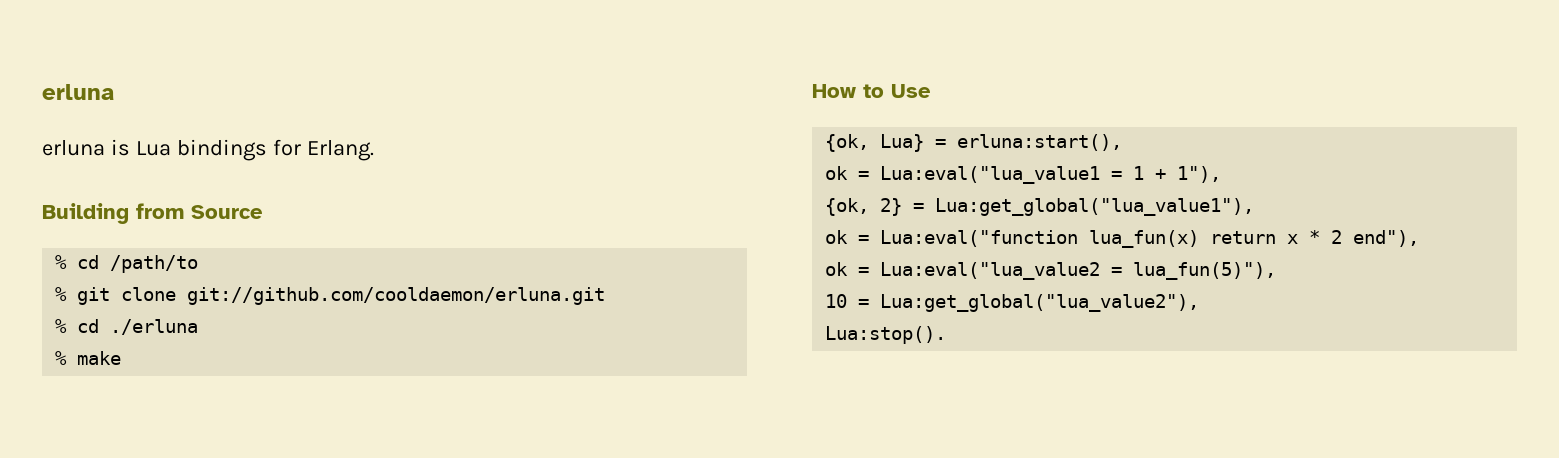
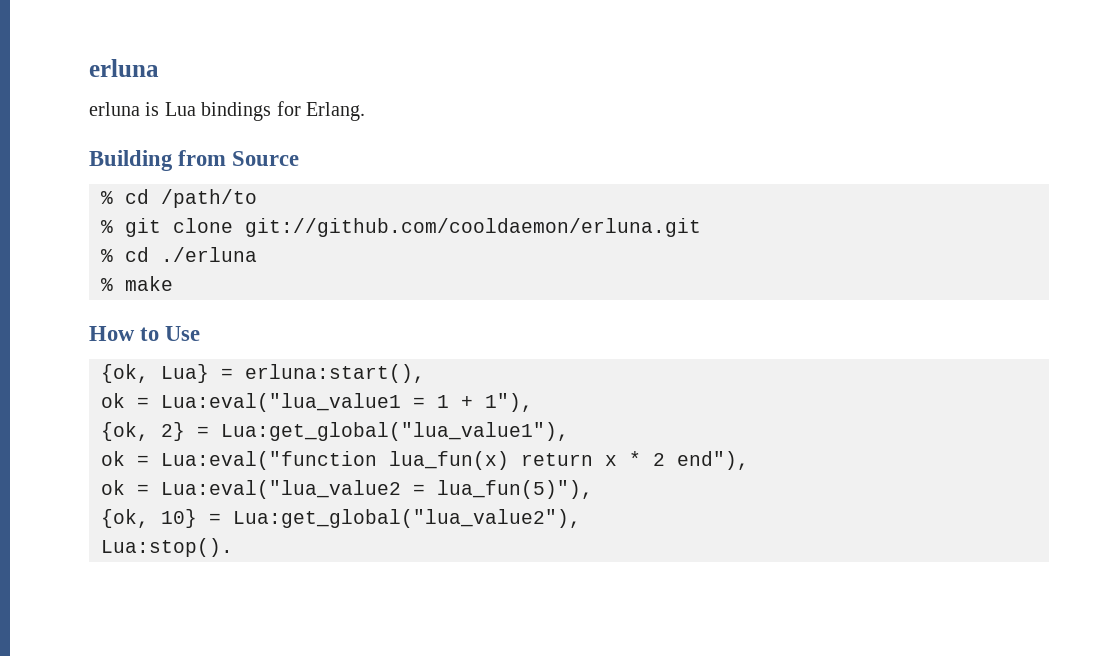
- 10 = Lua:get_global("lua_value2"),
+ {ok, 10} = Lua:get_global("lua_value2"),

